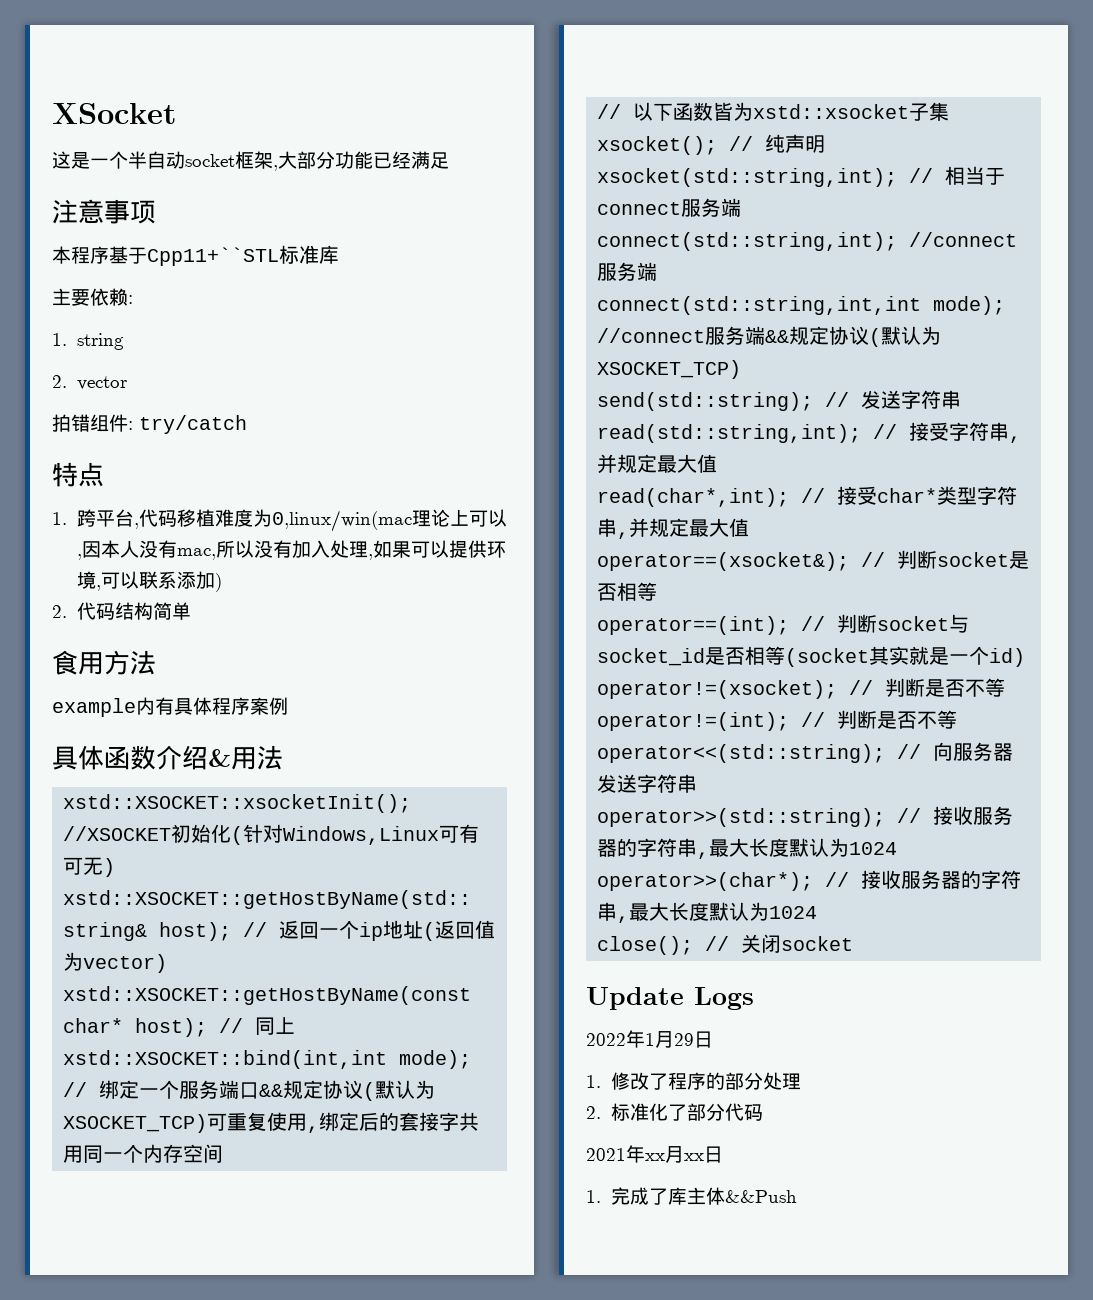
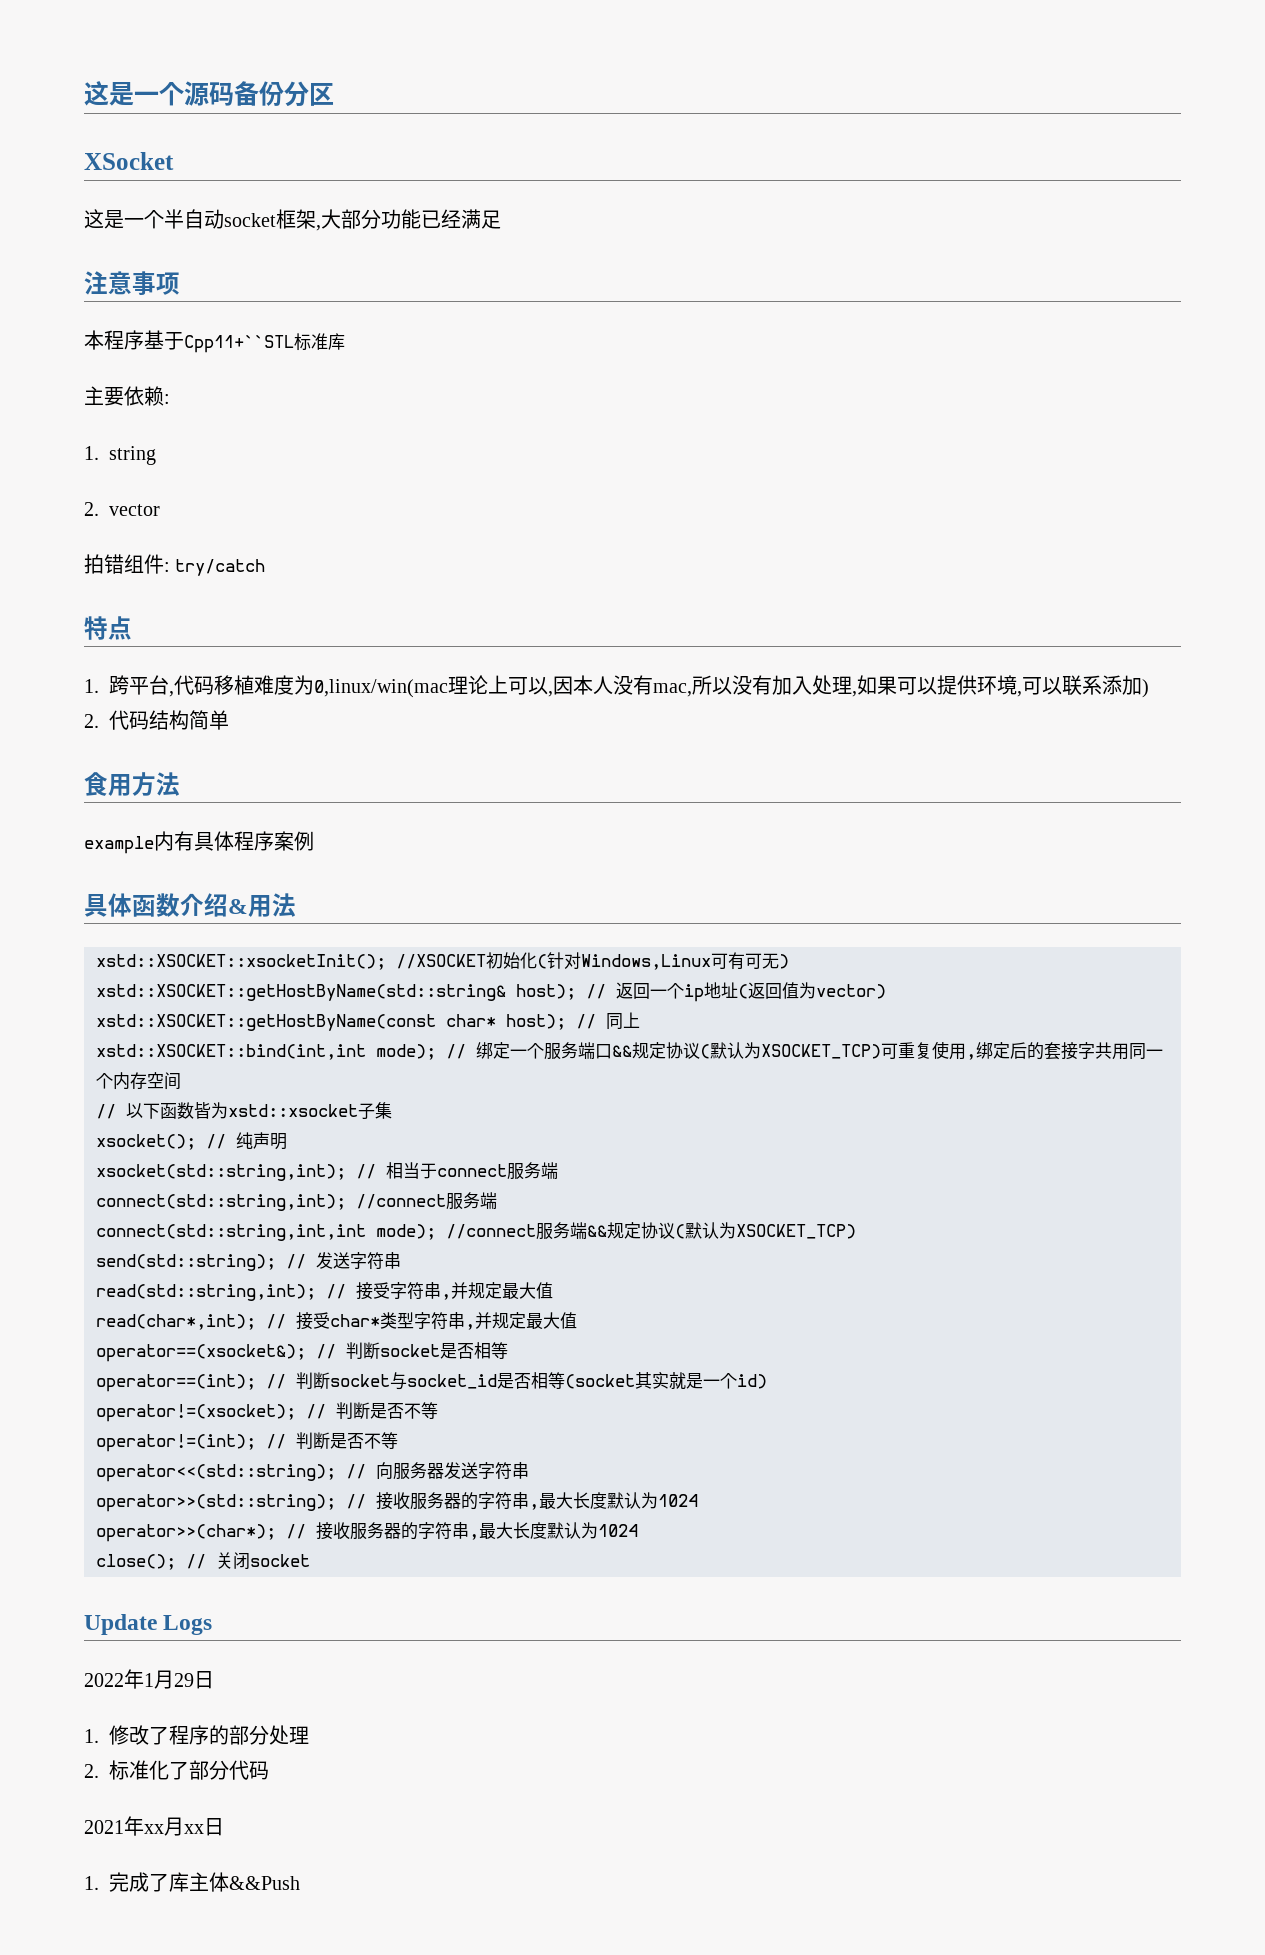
+ 这是一个源码备份分区

